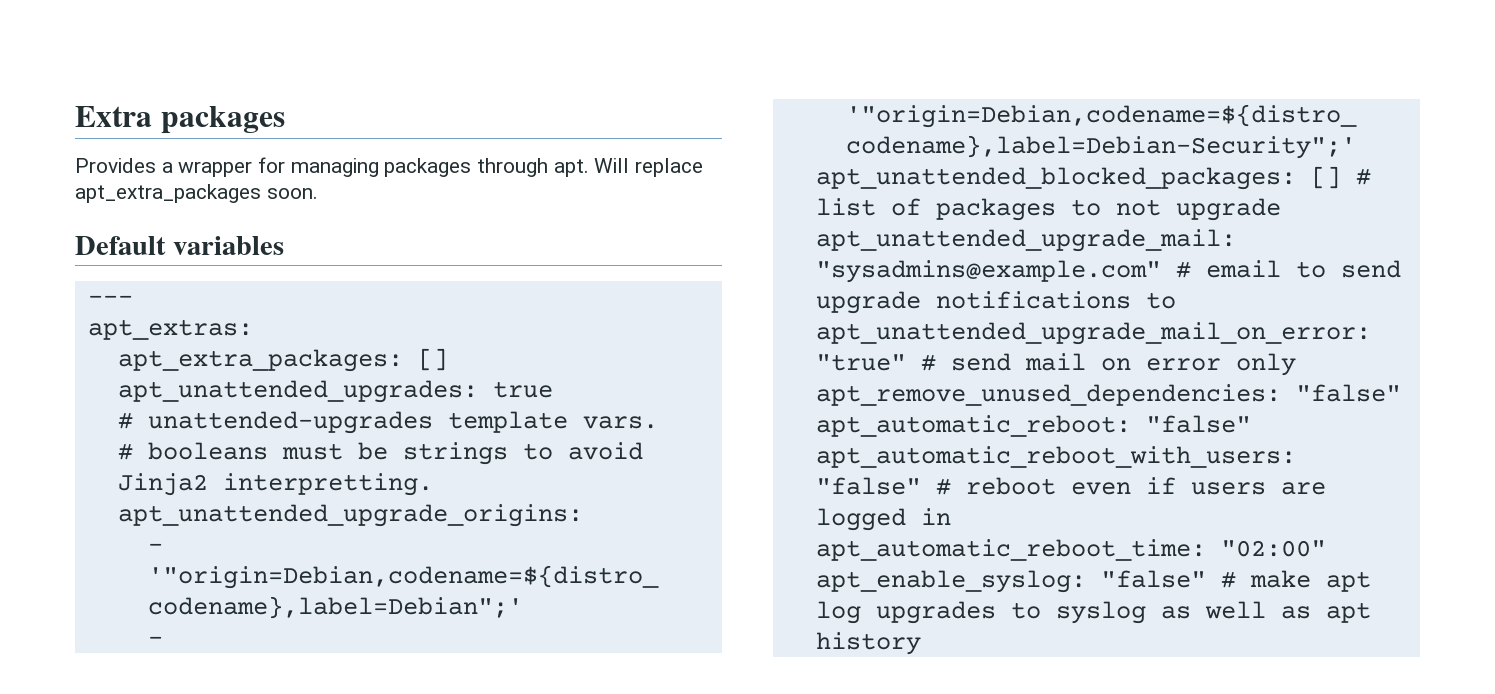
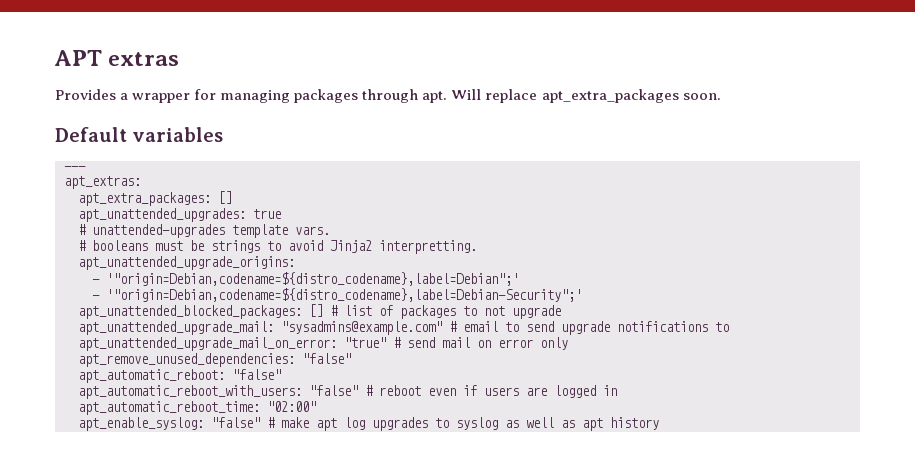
- Extra packages
+ APT extras

